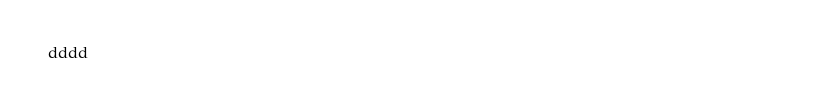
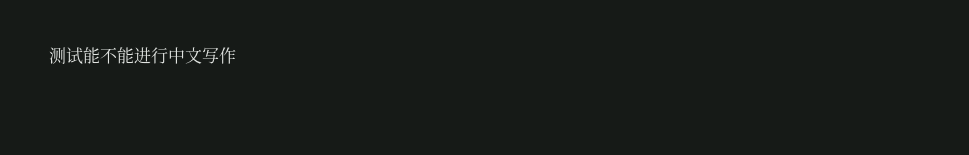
- dddd
+ 测试能不能进行中文写作

